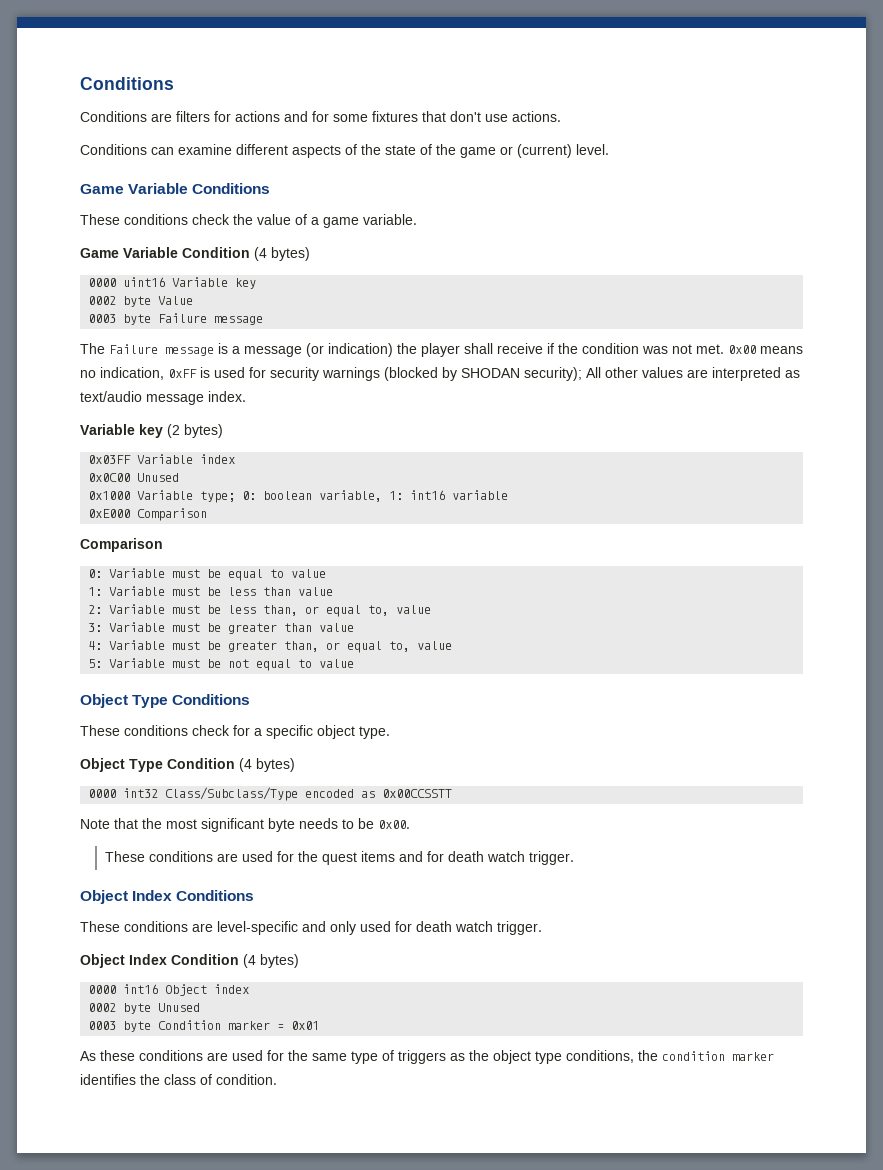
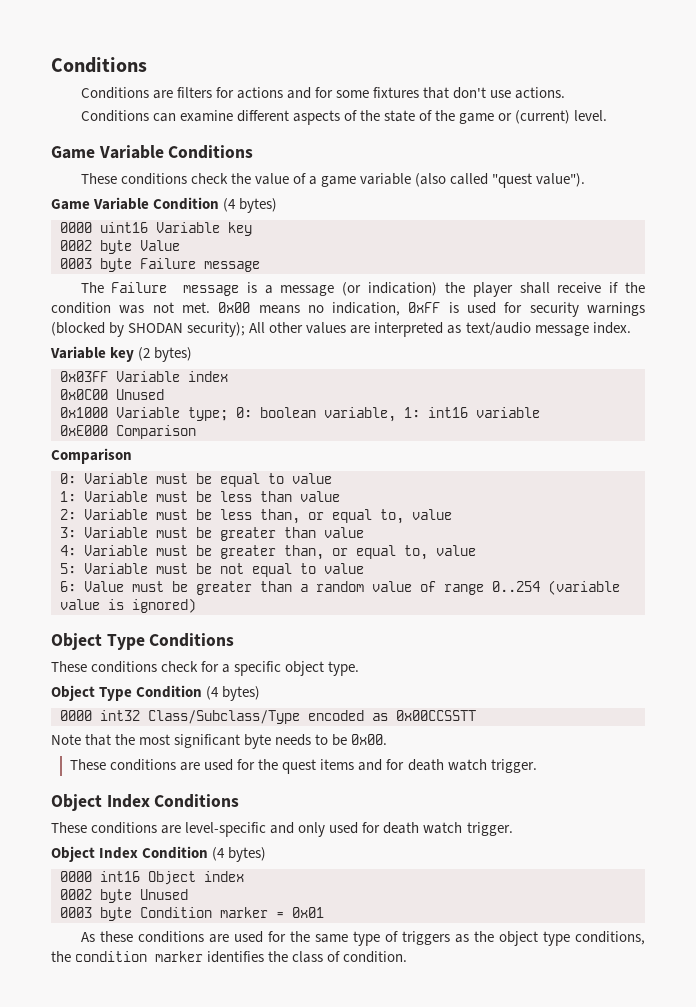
- These conditions check the value of a game variable.
+ These conditions check the value of a game variable (also called "quest value").
+ 6: Value must be greater than a random value of range 0..254 (variable value is ignored)

